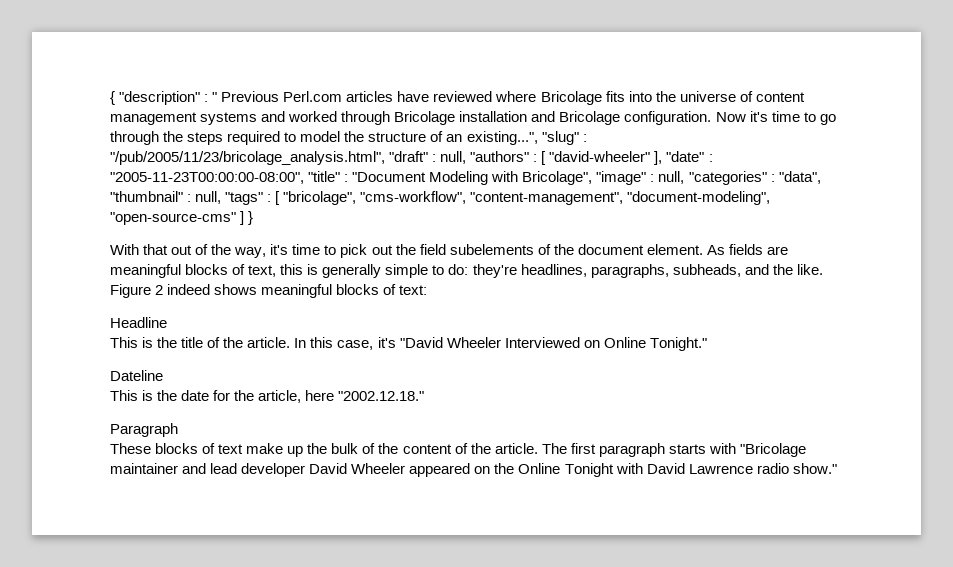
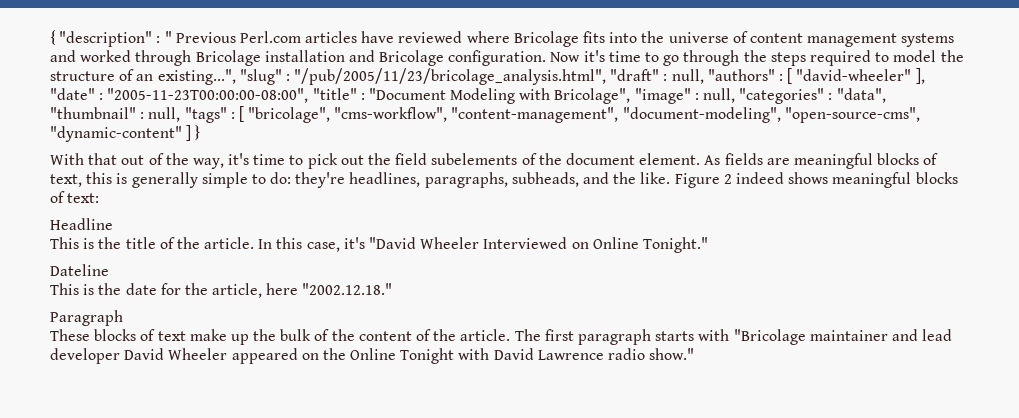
- Now it's time to go through the steps required to model the structure of an existing...", "slug" : "/pub/2005/11/23/bricolage_analysis.html", "draft" : null, "authors" : [ "david-wheeler" ], "date" : "2005-11-23T00:00:00-08:00", "title" : "Document Modeling with Bricolage", "image" : null, "categories" : "data", "thumbnail" : null, "tags" : [ "bricolage", "cms-workflow", "content-management", "document-modeling", "open-source-cms" ] }
+ Now it's time to go through the steps required to model the structure of an existing...", "slug" : "/pub/2005/11/23/bricolage_analysis.html", "draft" : null, "authors" : [ "david-wheeler" ], "date" : "2005-11-23T00:00:00-08:00", "title" : "Document Modeling with Bricolage", "image" : null, "categories" : "data", "thumbnail" : null, "tags" : [ "bricolage", "cms-workflow", "content-management", "document-modeling", "open-source-cms", "dynamic-content" ] }

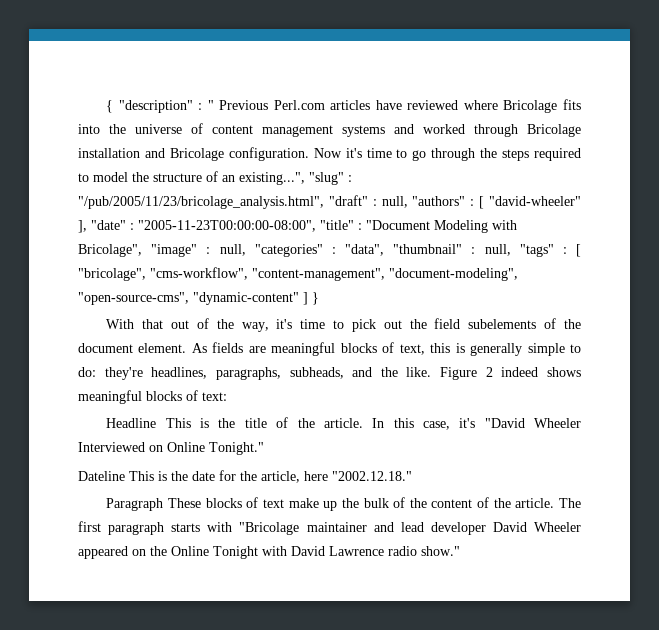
- Headline
- This is the title of the article.
+ Headline This is the title of the article.
- Dateline
- This is the date for the article, here "2002.12.18."
+ Dateline This is the date for the article, here "2002.12.18."
- Paragraph
- These blocks of text make up the bulk of the content of the article.
+ Paragraph These blocks of text make up the bulk of the content of the article.

